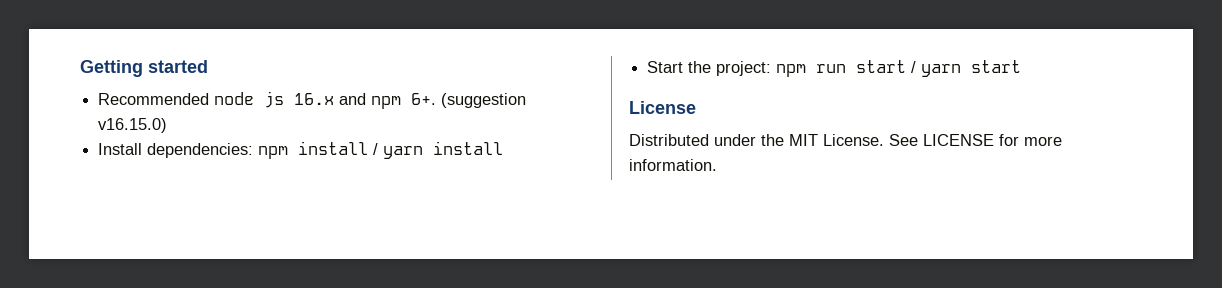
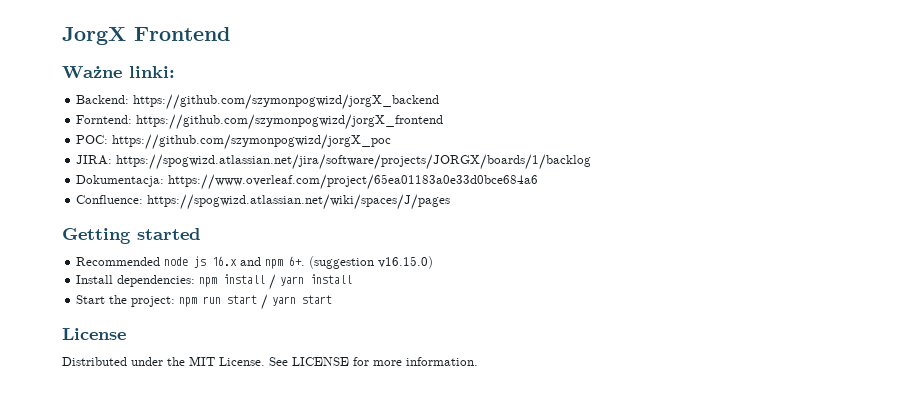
+ JorgX Frontend
+ Ważne linki:
+ Backend: https://github.com/szymonpogwizd/jorgX_backend
+ Forntend: https://github.com/szymonpogwizd/jorgX_frontend
+ POC: https://github.com/szymonpogwizd/jorgX_poc
+ JIRA: https://spogwizd.atlassian.net/jira/software/projects/JORGX/boards/1/backlog
+ Dokumentacja: https://www.overleaf.com/project/65ea01183a0e33d0bce684a6
+ Confluence: https://spogwizd.atlassian.net/wiki/spaces/J/pages

